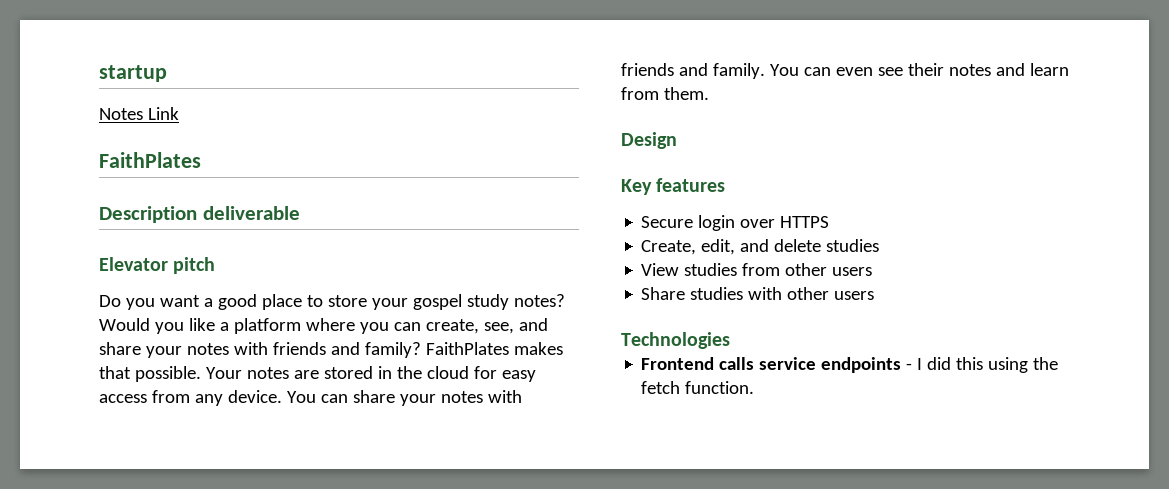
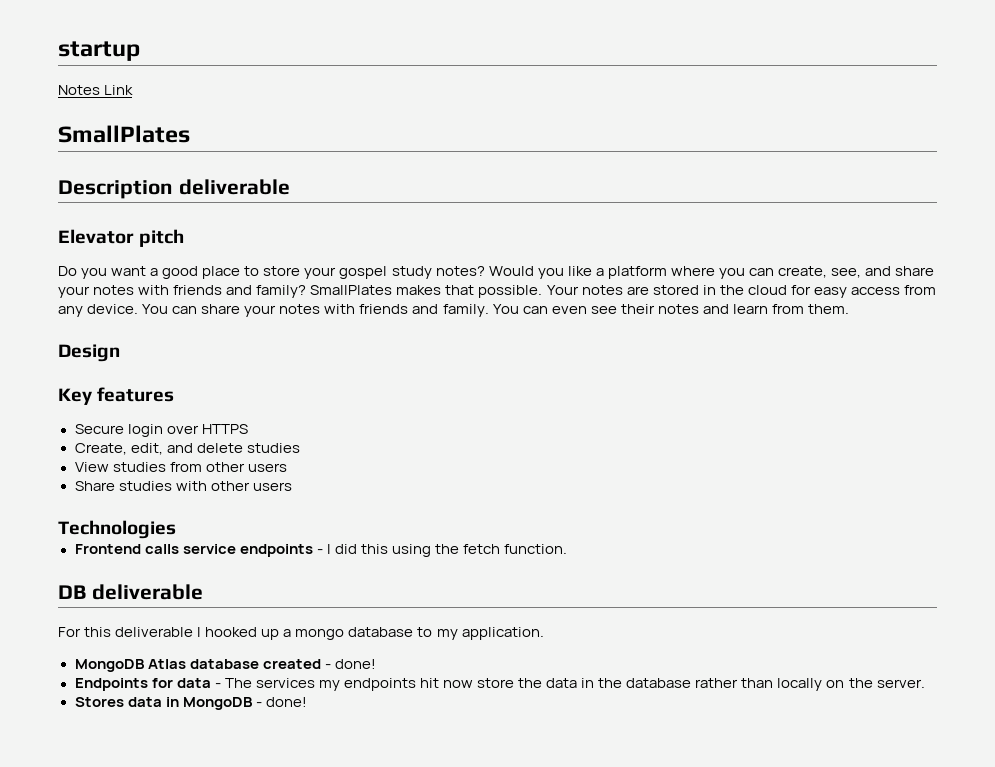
  Notes Link
- FaithPlates
+ SmallPlates
- FaithPlates makes that possible.
+ SmallPlates makes that possible.
+ DB deliverable
+ For this deliverable I hooked up a mongo database to my application.
+ MongoDB Atlas database created - done!
+ Endpoints for data - The services my endpoints hit now store the data in the database rather than locally on the server.
+ Stores data in MongoDB - done!

